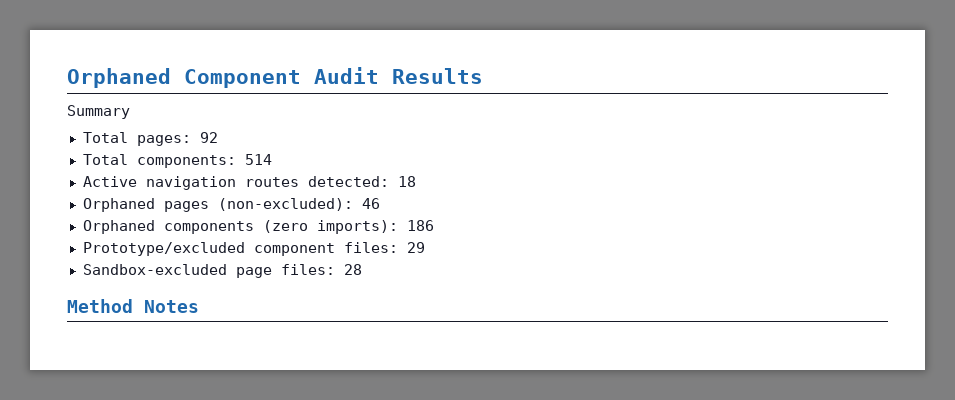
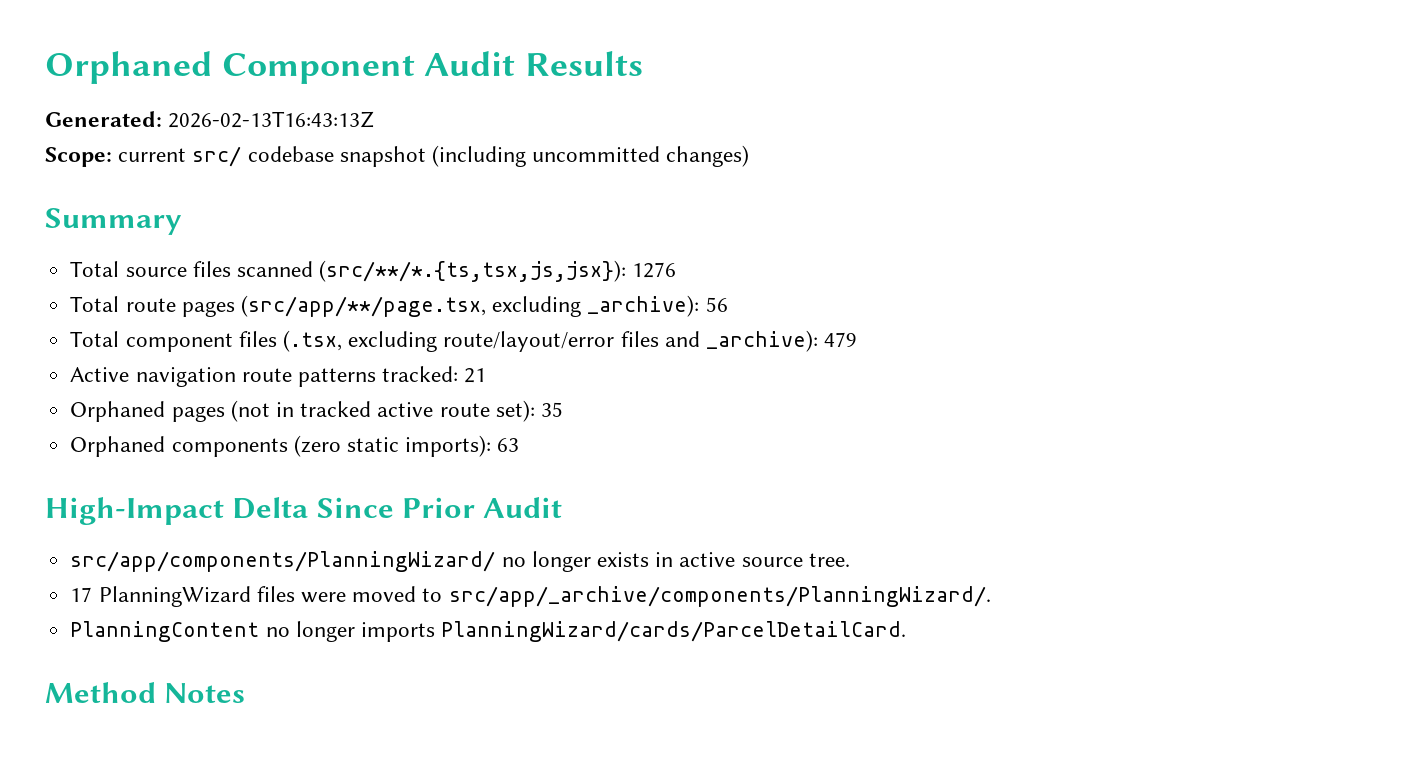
+ Generated: 2026-02-13T16:43:13Z
+ Scope: current src/ codebase snapshot (including uncommitted changes)
  Summary
- Total pages: 92
- Total components: 514
- Active navigation routes detected: 18
- Orphaned pages (non-excluded): 46
- Orphaned components (zero imports): 186
- Prototype/excluded component files: 29
- Sandbox-excluded page files: 28
+ Total source files scanned (src/**/*.{ts,tsx,js,jsx}): 1276
+ Total route pages (src/app/**/page.tsx, excluding _archive): 56
+ Total component files (.tsx, excluding route/layout/error files and _archive): 479
+ Active navigation route patterns tracked: 21
+ Orphaned pages (not in tracked active route set): 35
+ Orphaned components (zero static imports): 63
+ High-Impact Delta Since Prior Audit
+ src/app/components/PlanningWizard/ no longer exists in active source tree.
+ 17 PlanningWizard files were moved to src/app/_archive/components/PlanningWizard/.
+ PlanningContent no longer imports PlanningWizard/cards/ParcelDetailCard.

